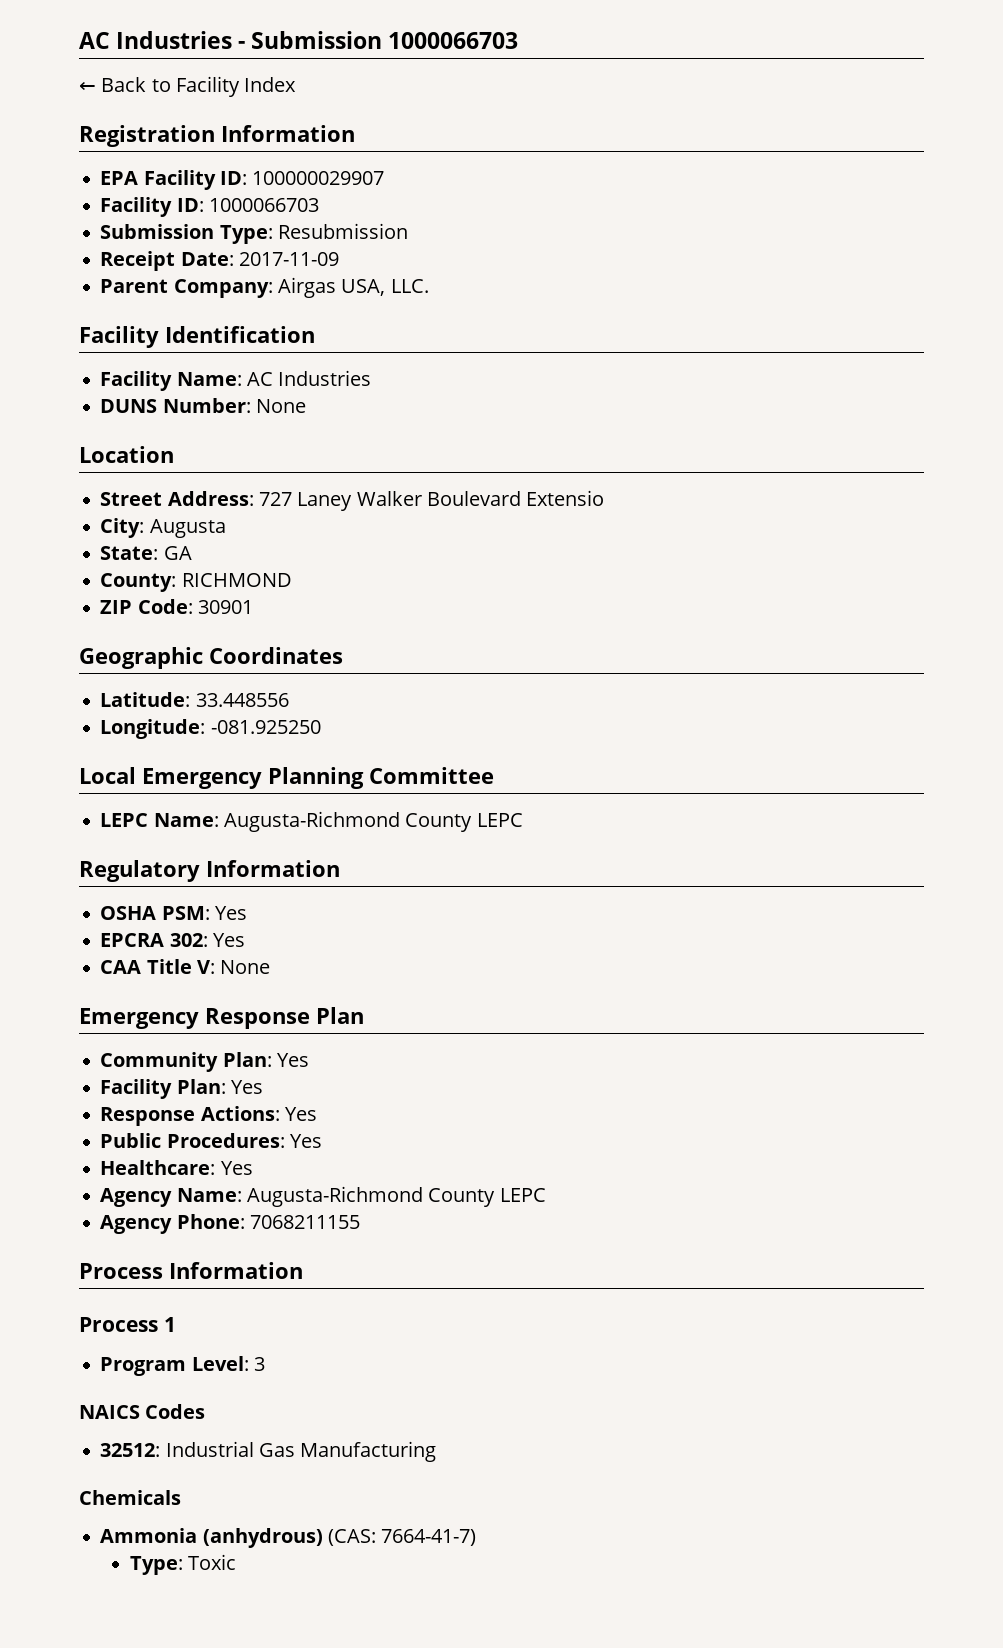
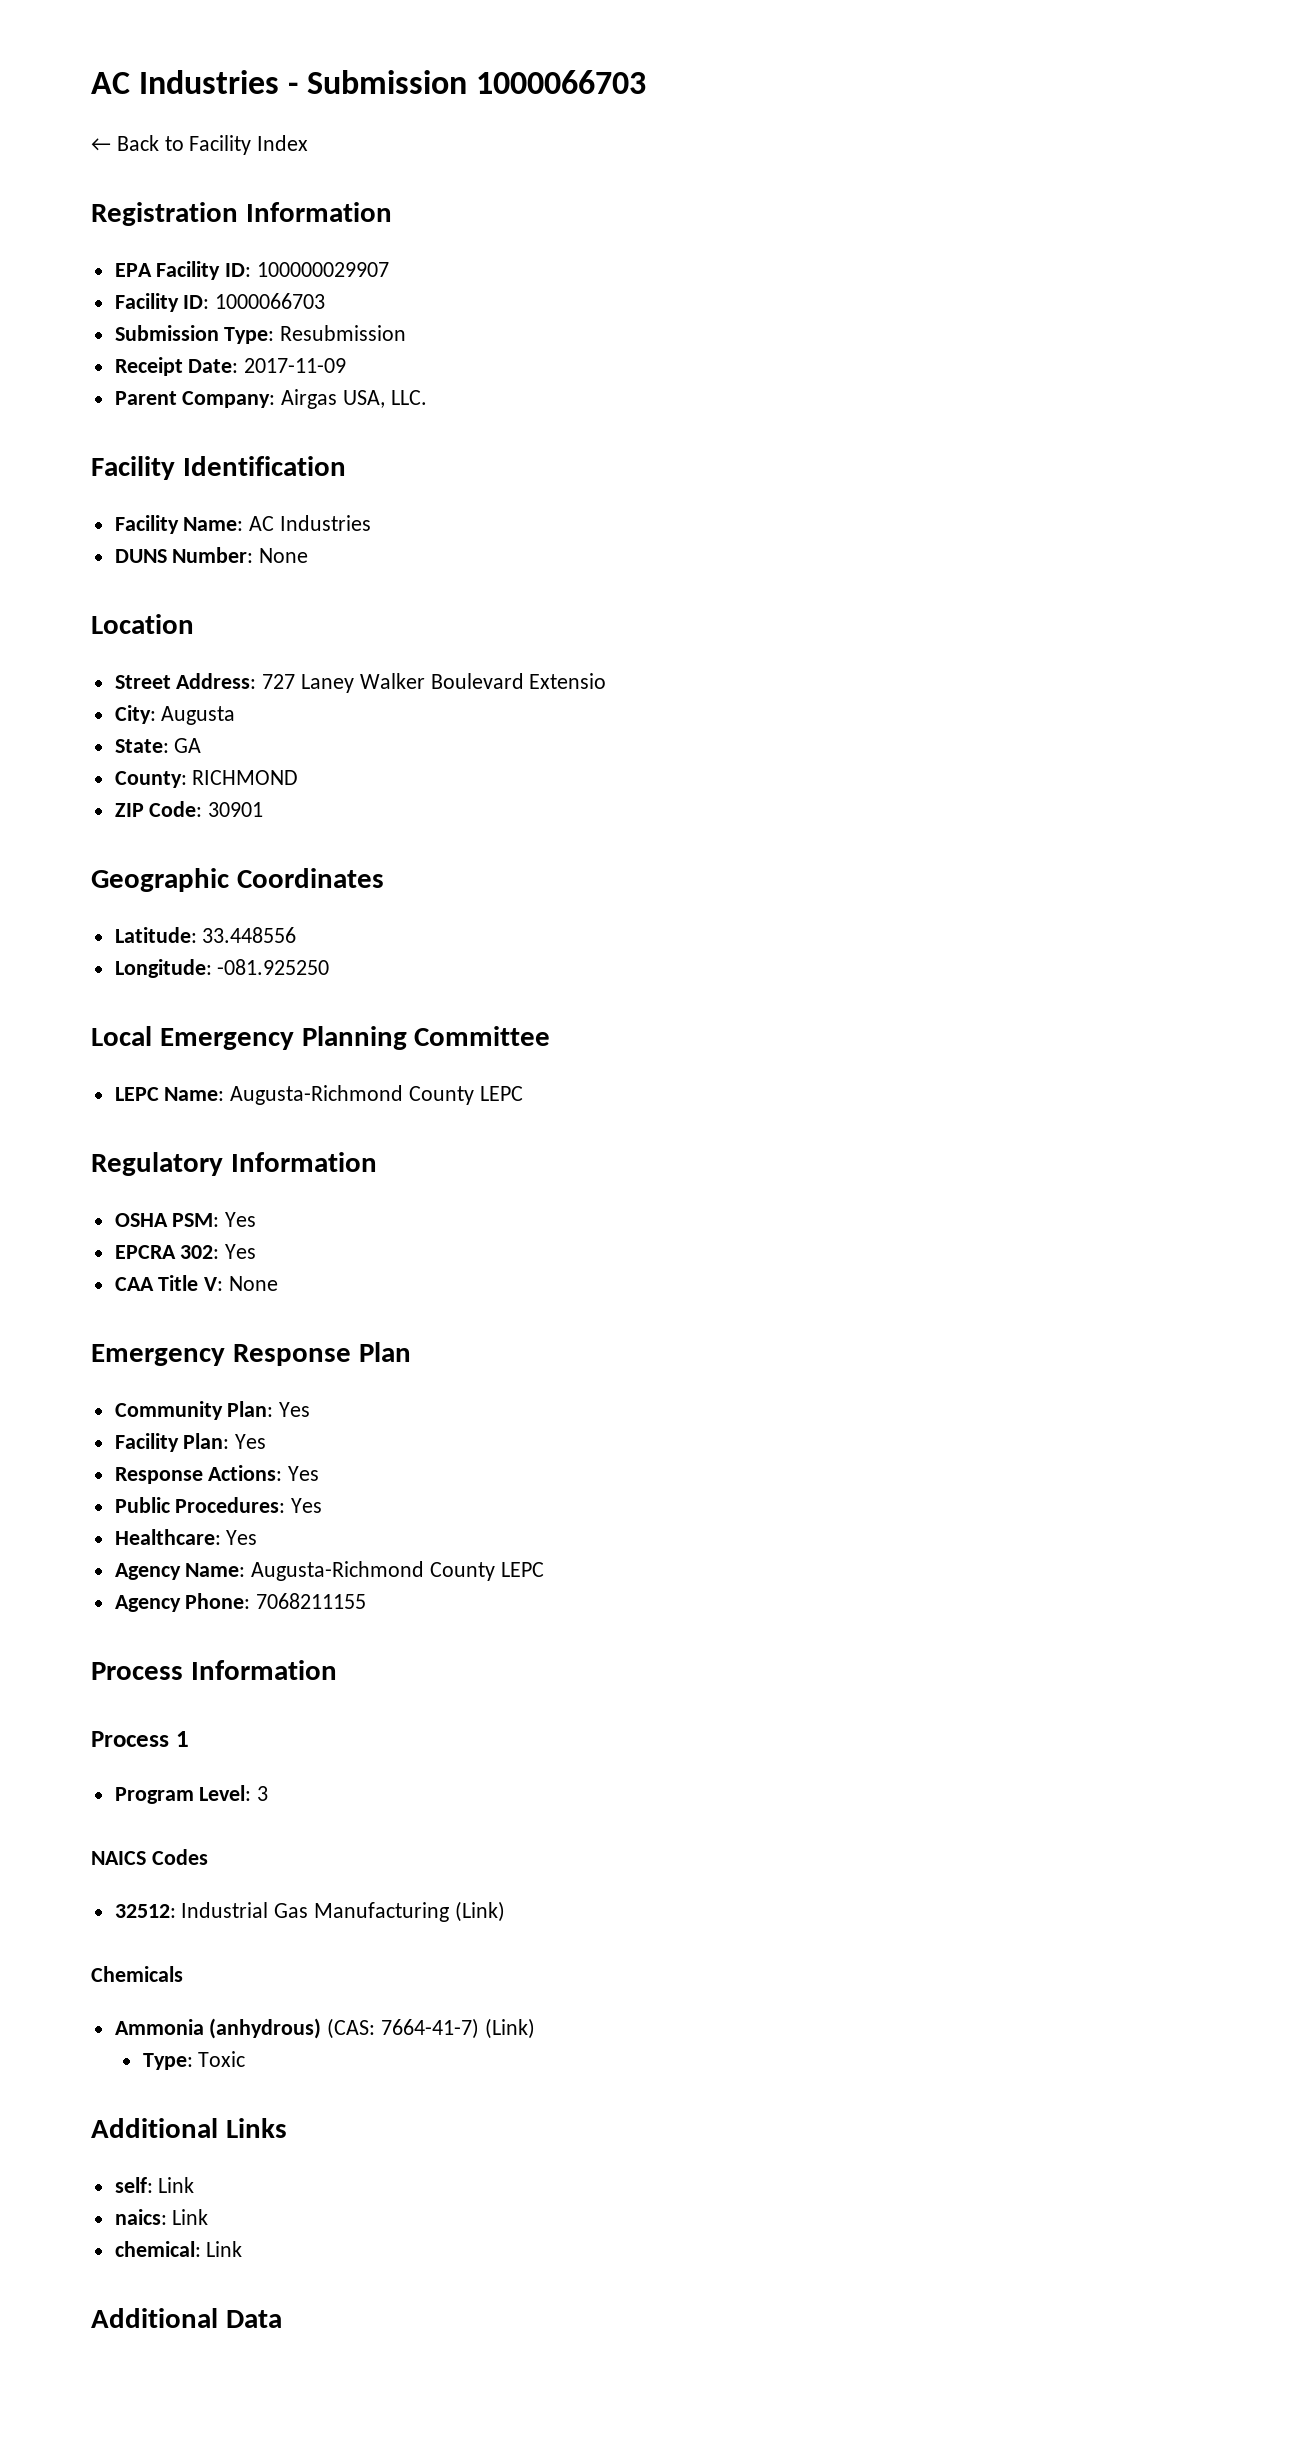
- 32512: Industrial Gas Manufacturing
+ 32512: Industrial Gas Manufacturing (Link)
- Ammonia (anhydrous) (CAS: 7664-41-7)
+ Ammonia (anhydrous) (CAS: 7664-41-7) (Link)
+ Additional Links
+ self: Link
+ naics: Link
+ chemical: Link
+ Additional Data

